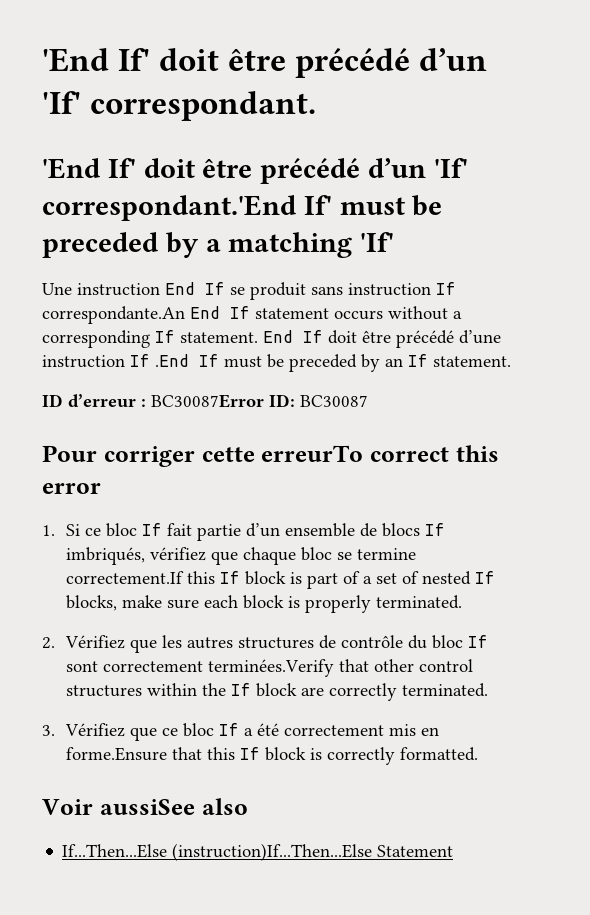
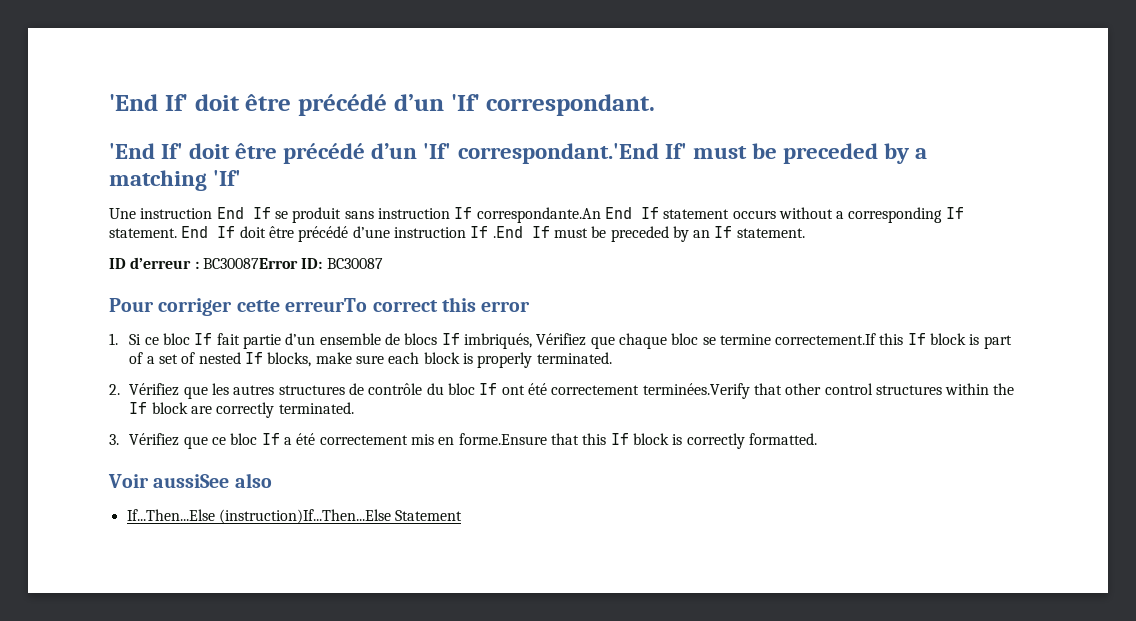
- 1. Si ce bloc If fait partie d’un ensemble de blocs If imbriqués, vérifiez que chaque bloc se termine correctement.If this If block is part of a set of nested If blocks, make sure each block is properly terminated.
+ 1. Si ce bloc If fait partie d’un ensemble de blocs If imbriqués, Vérifiez que chaque bloc se termine correctement.If this If block is part of a set of nested If blocks, make sure each block is properly terminated.
- 2. Vérifiez que les autres structures de contrôle du bloc If sont correctement terminées.Verify that other control structures within the If block are correctly terminated.
+ 2. Vérifiez que les autres structures de contrôle du bloc If ont été correctement terminées.Verify that other control structures within the If block are correctly terminated.

